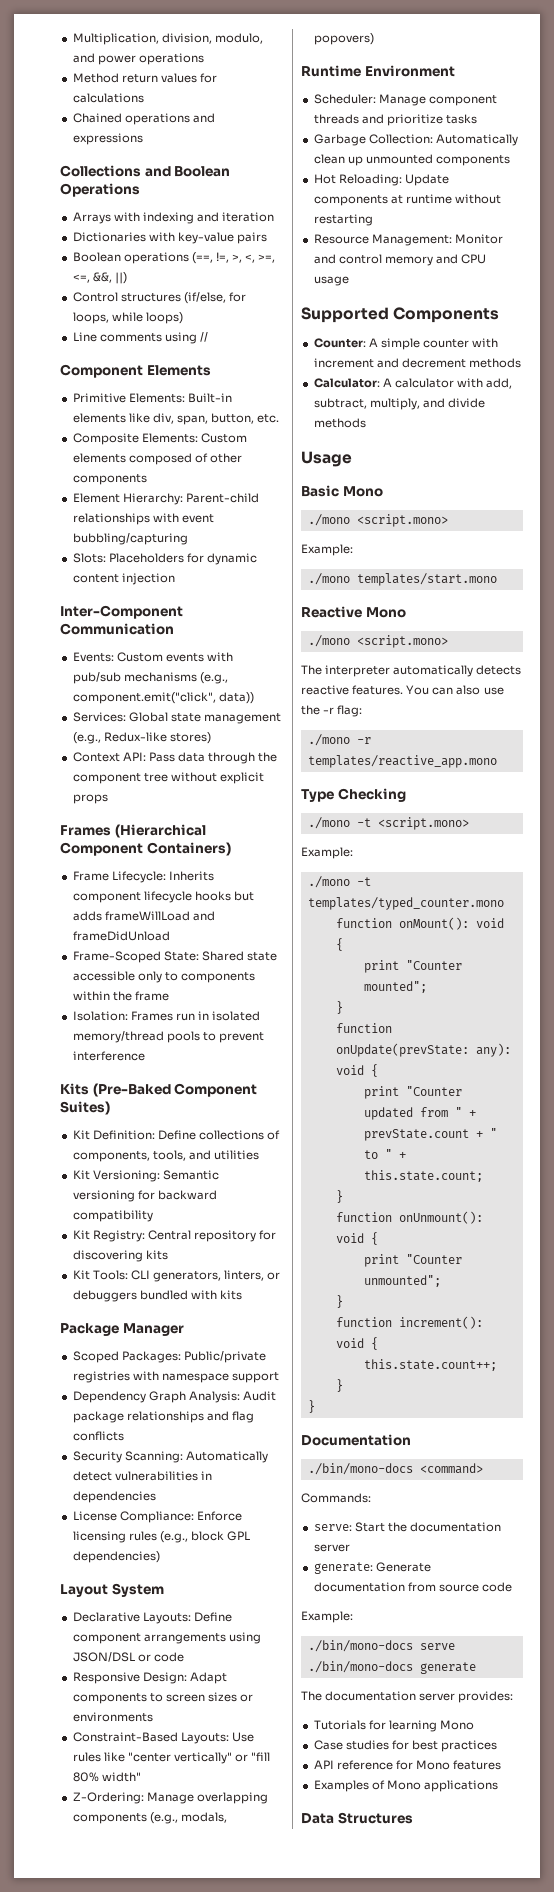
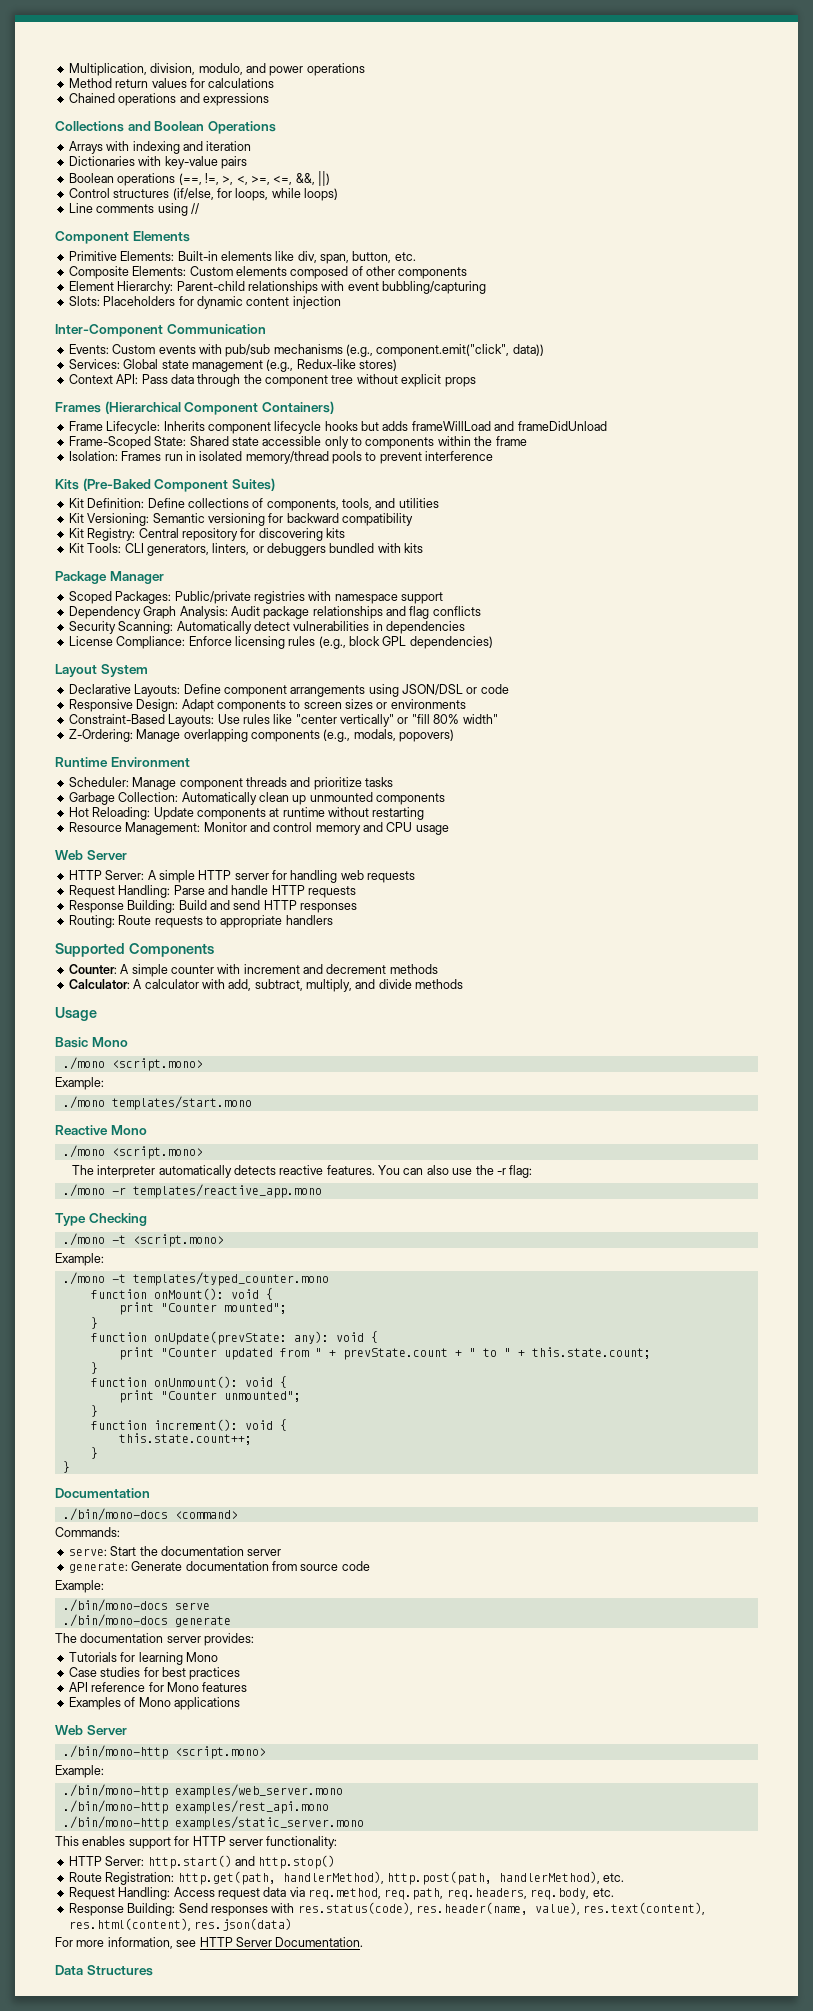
  Resource Management: Monitor and control memory and CPU usage
+ Web Server
+ HTTP Server: A simple HTTP server for handling web requests
+ Request Handling: Parse and handle HTTP requests
+ Response Building: Build and send HTTP responses
+ Routing: Route requests to appropriate handlers
  Examples of Mono applications
+ Web Server
+ ./bin/mono-http <script.mono>
+ Example:
+ ./bin/mono-http examples/web_server.mono
+ ./bin/mono-http examples/rest_api.mono
+ ./bin/mono-http examples/static_server.mono
+ This enables support for HTTP server functionality:
+ HTTP Server: http.start() and http.stop()
+ Route Registration: http.get(path, handlerMethod), http.post(path, handlerMethod), etc.
+ Request Handling: Access request data via req.method, req.path, req.headers, req.body, etc.
+ Response Building: Send responses with res.status(code), res.header(name, value), res.text(content), res.html(content), res.json(data)
+ For more information, see HTTP Server Documentation.

